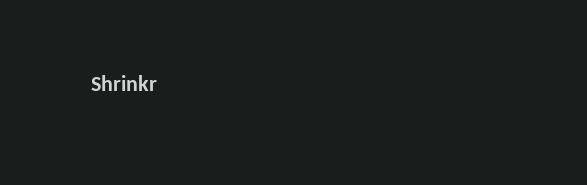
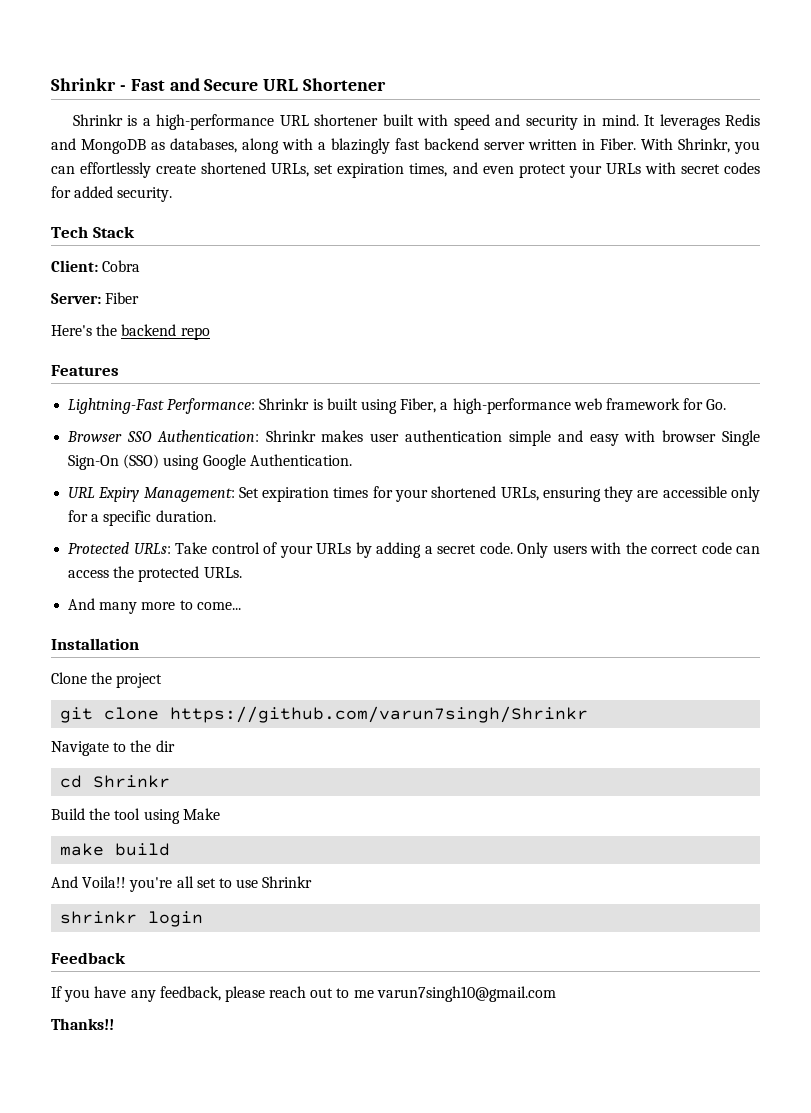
- Shrinkr
+ Shrinkr - Fast and Secure URL Shortener
+ Shrinkr is a high-performance URL shortener built with speed and security in mind. It leverages Redis and MongoDB as databases, along with a blazingly fast backend server written in Fiber. With Shrinkr, you can effortlessly create shortened URLs, set expiration times, and even protect your URLs with secret codes for added security.
+ Tech Stack
+ Client: Cobra
+ Server: Fiber
+ Here's the backend repo
+ Features
+ Lightning-Fast Performance: Shrinkr is built using Fiber, a high-performance web framework for Go.
+ Browser SSO Authentication: Shrinkr makes user authentication simple and easy with browser Single Sign-On (SSO) using Google Authentication.
+ URL Expiry Management: Set expiration times for your shortened URLs, ensuring they are accessible only for a specific duration.
+ Protected URLs: Take control of your URLs by adding a secret code. Only users with the correct code can access the protected URLs.
+ And many more to come...
+ Installation
+ Clone the project
+ git clone https://github.com/varun7singh/Shrinkr
+ Navigate to the dir
+ cd Shrinkr
+ Build the tool using Make
+ make build
+ And Voila!! you're all set to use Shrinkr
+ shrinkr login
+ Feedback
+ If you have any feedback, please reach out to me varun7singh10@gmail.com
+ Thanks!!

